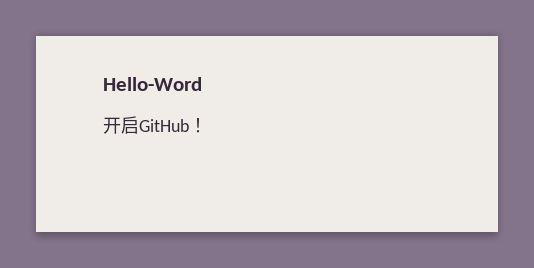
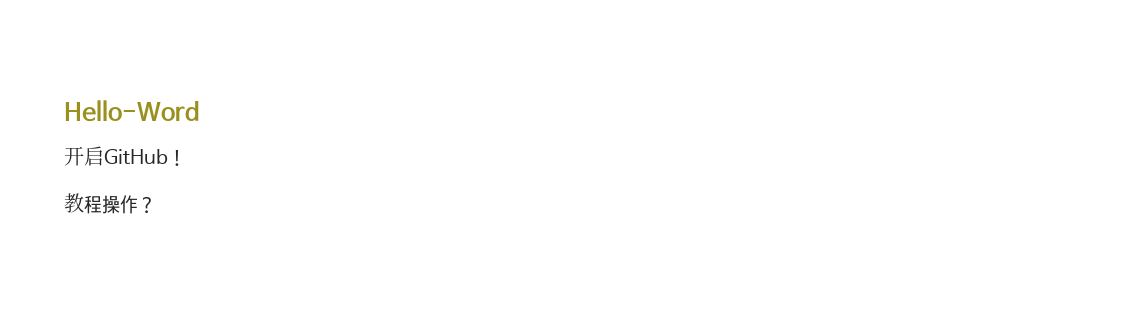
+ 教程操作？

